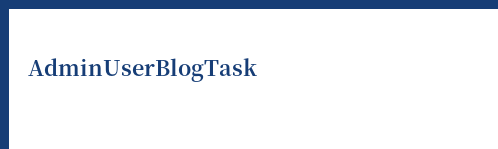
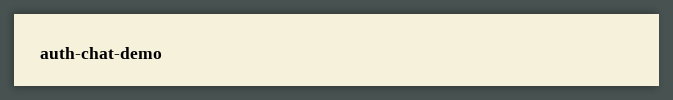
- AdminUserBlogTask
+ auth-chat-demo

